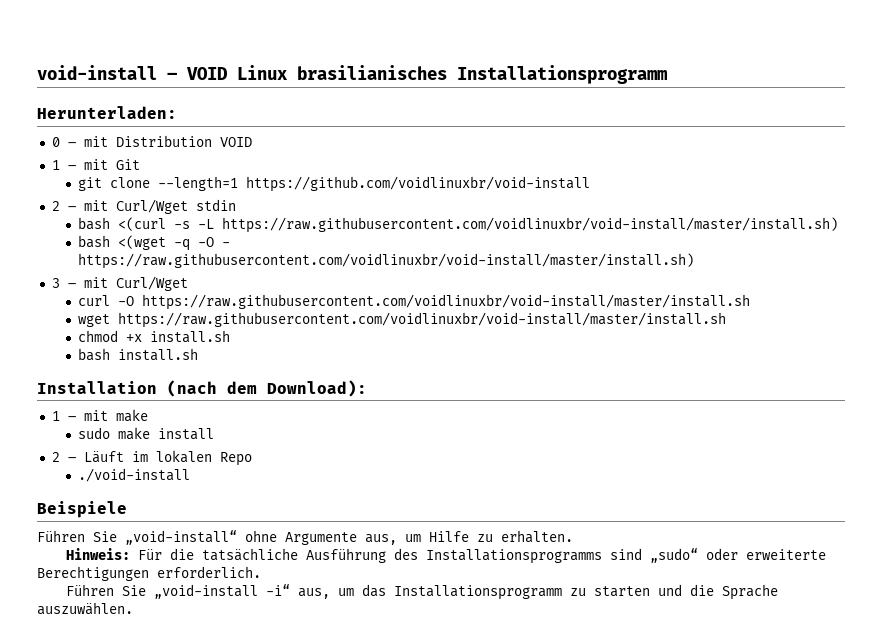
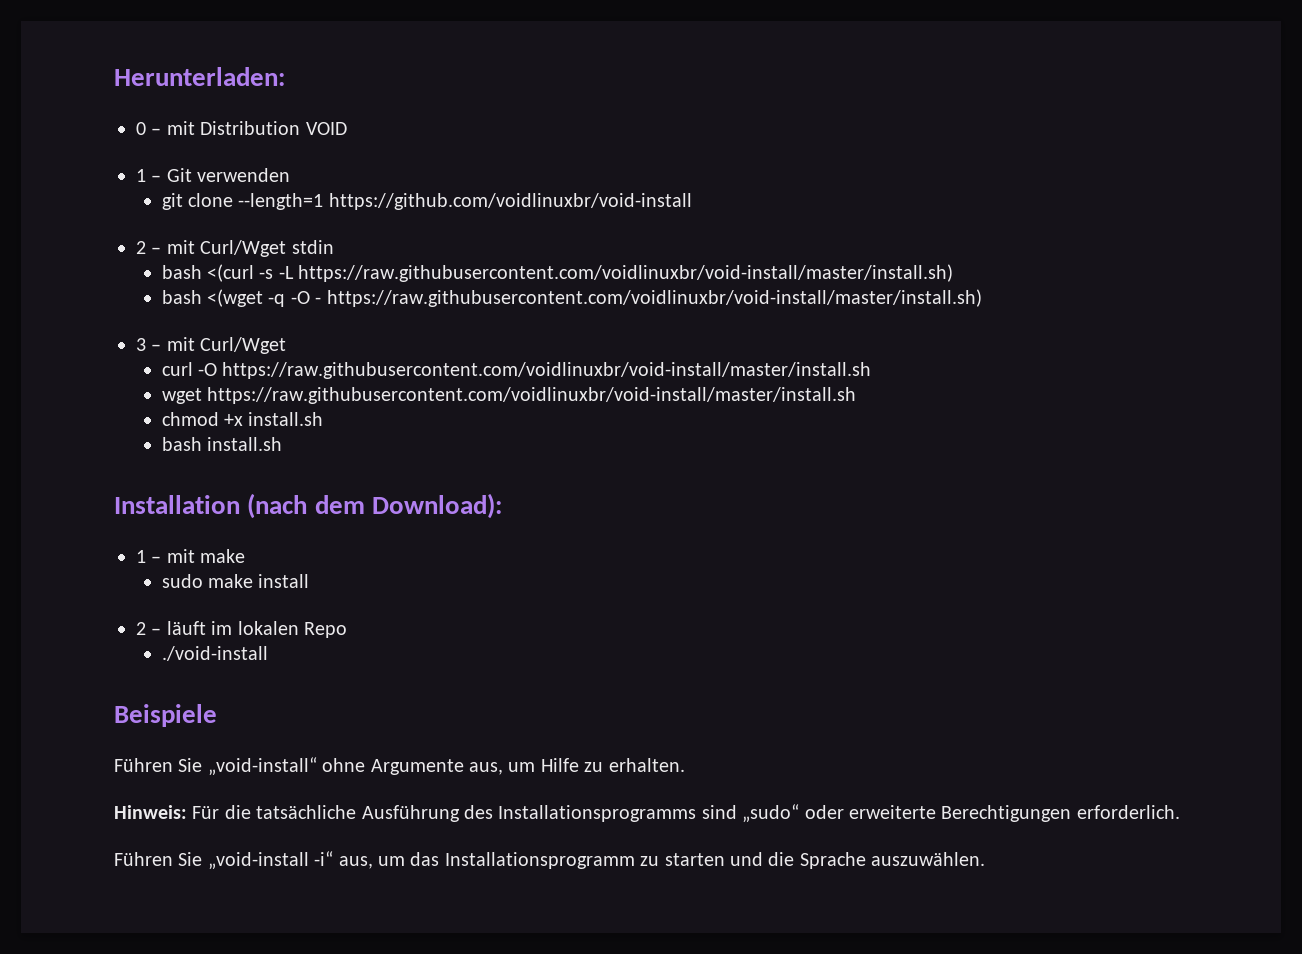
- void-install – VOID Linux brasilianisches Installationsprogramm
- 1 – mit Git
+ 1 – Git verwenden
- 2 – Läuft im lokalen Repo
+ 2 – läuft im lokalen Repo

